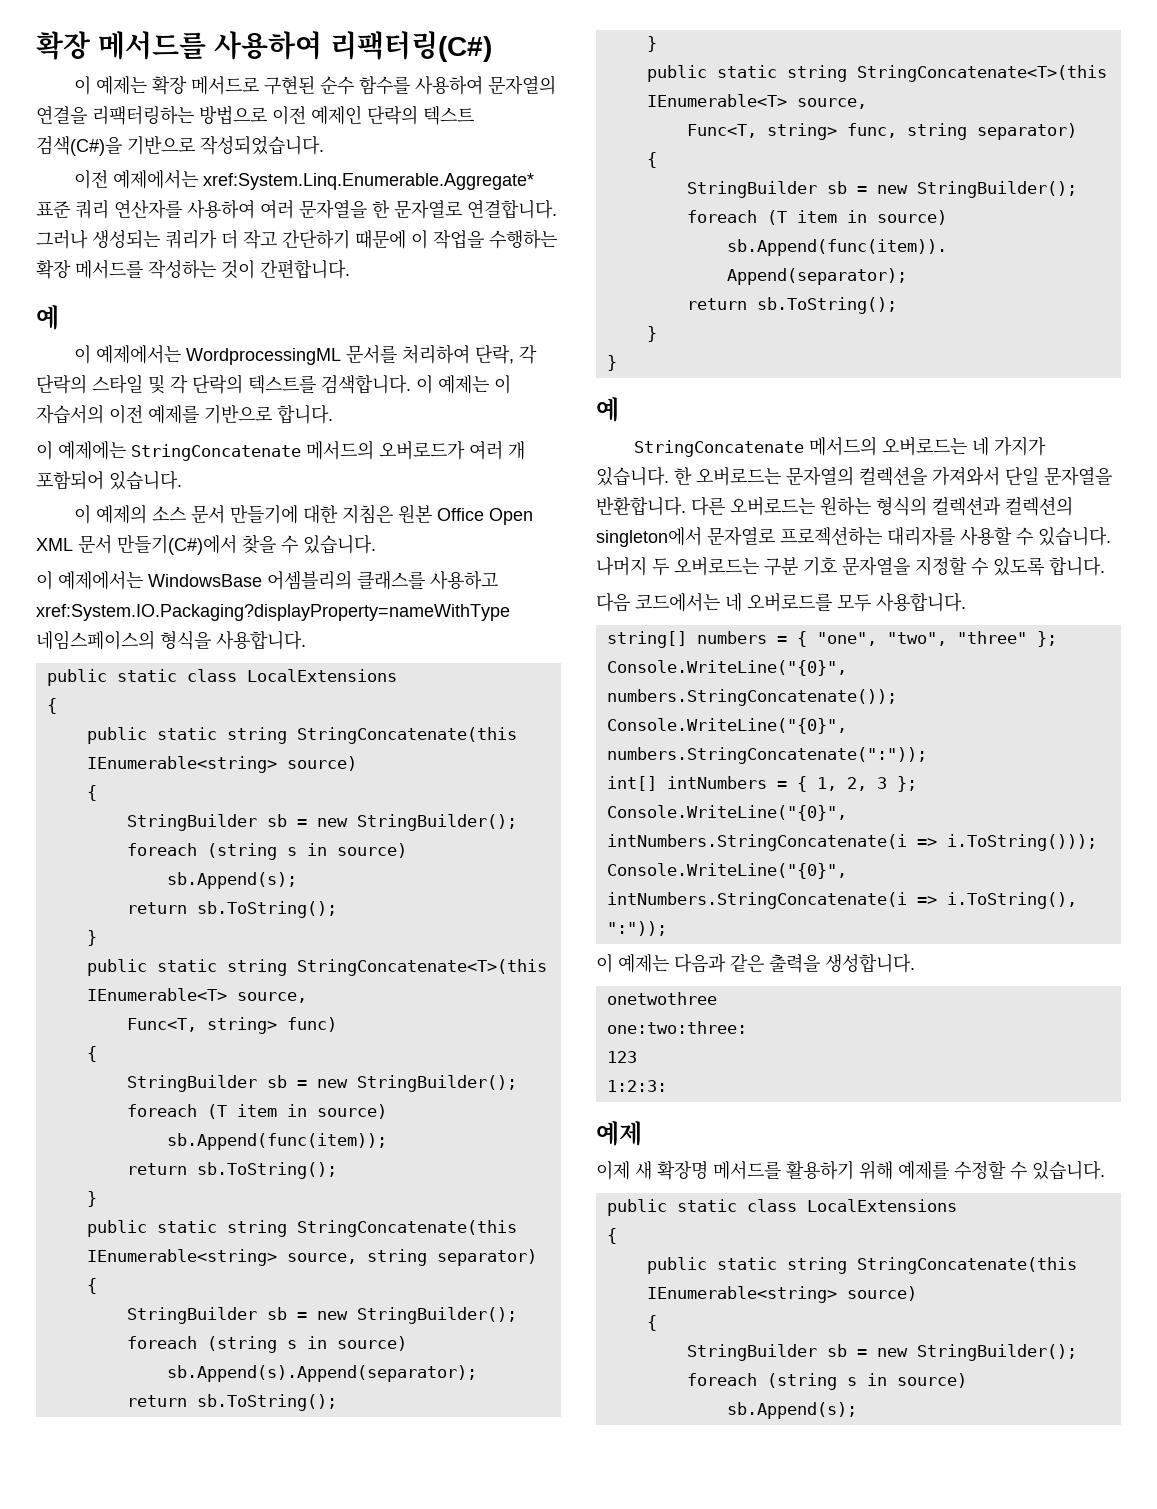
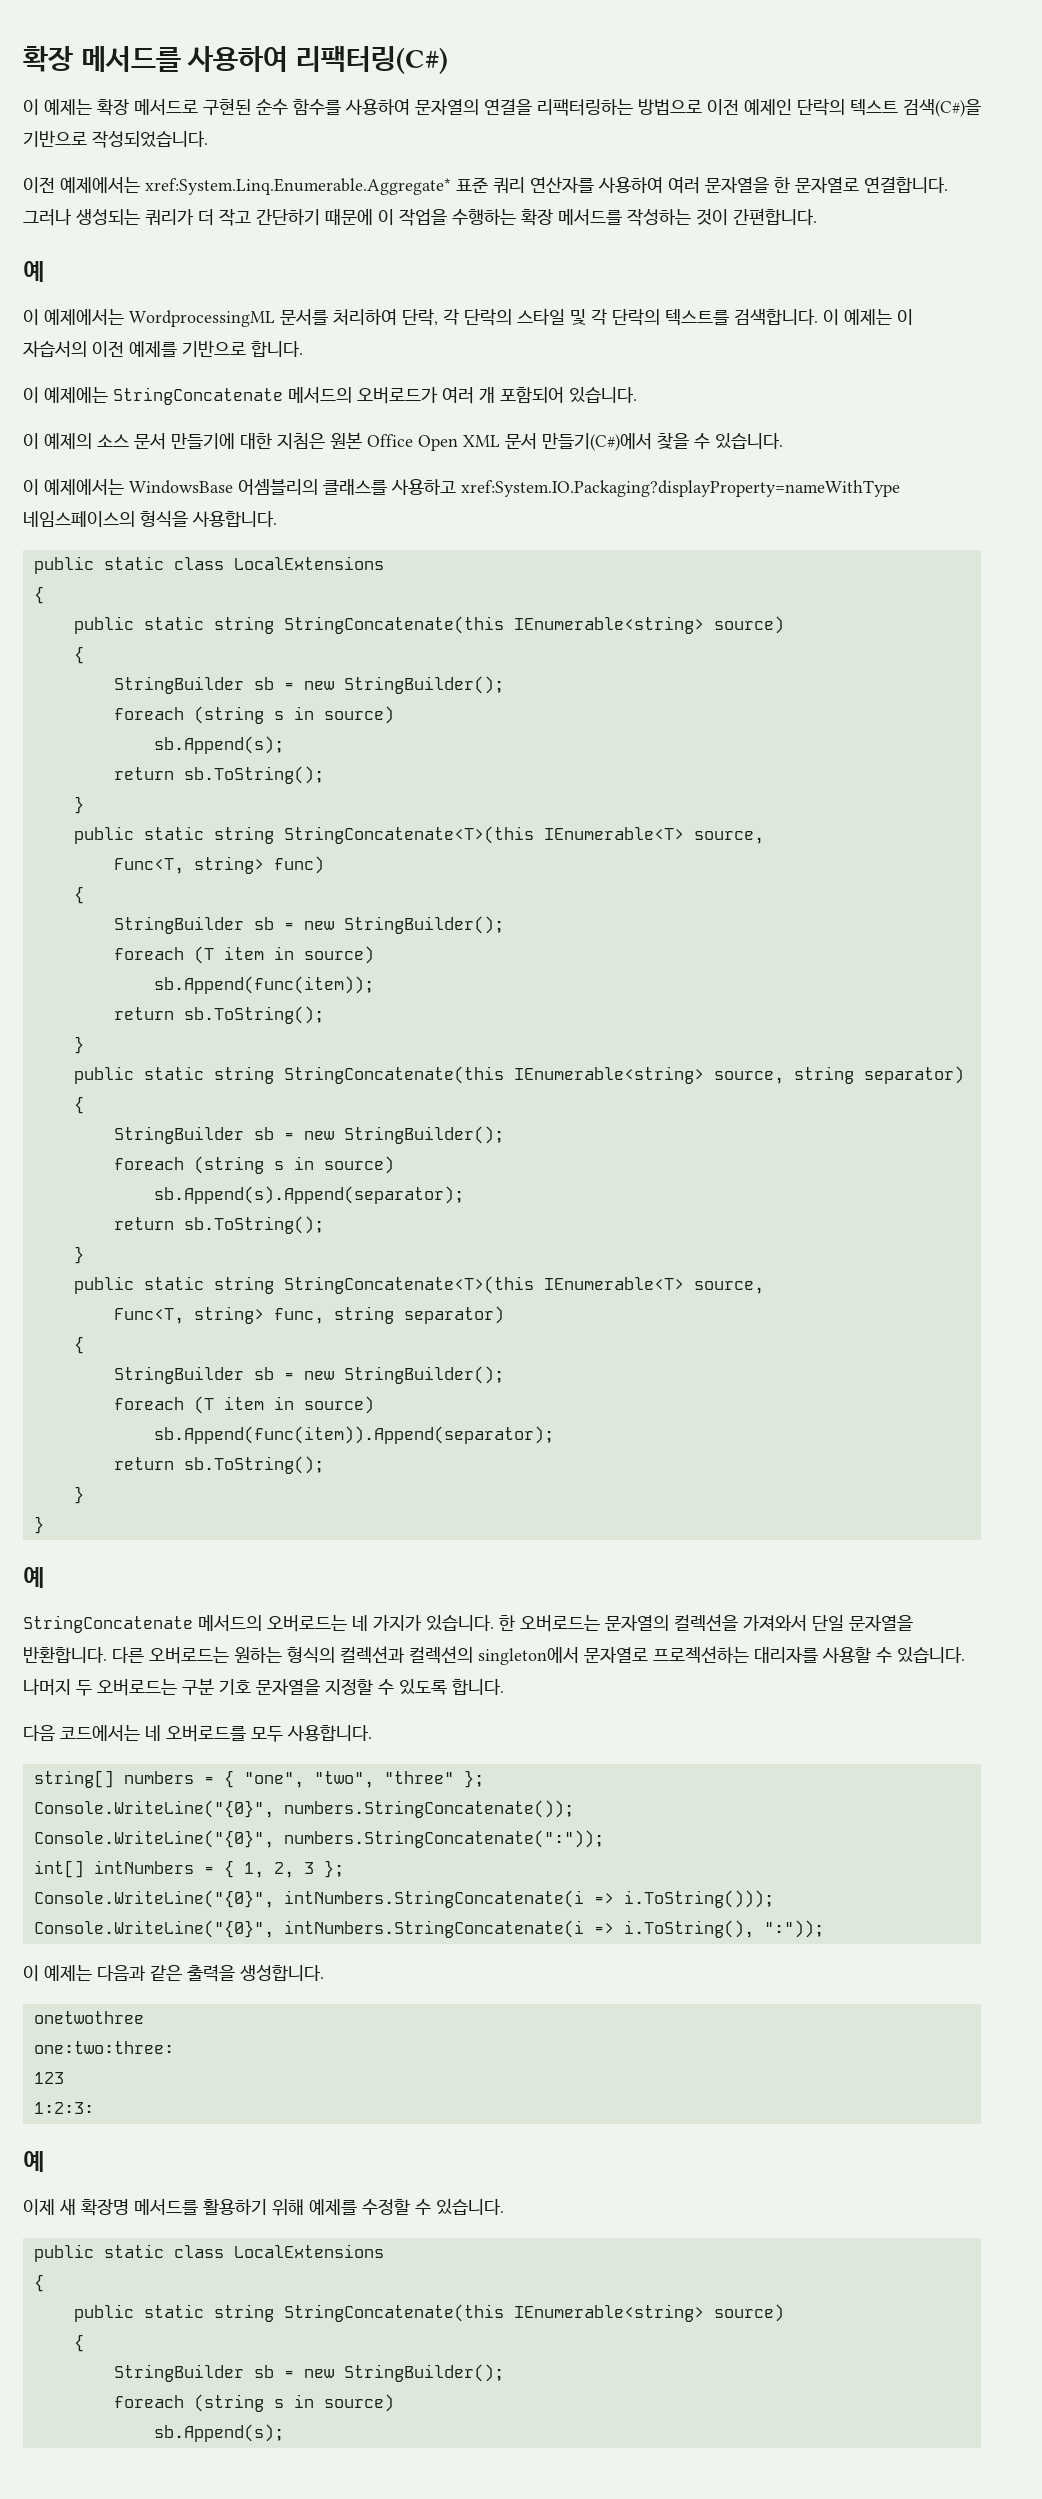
  1:2:3:
- 예제
+ 예

